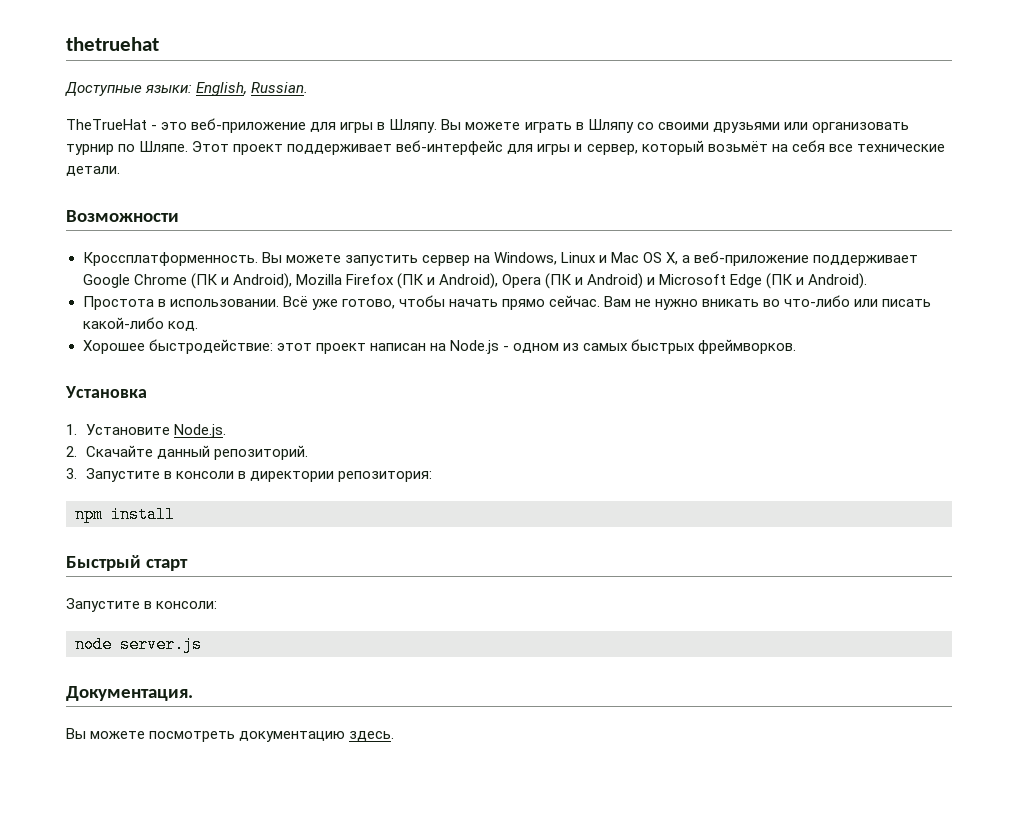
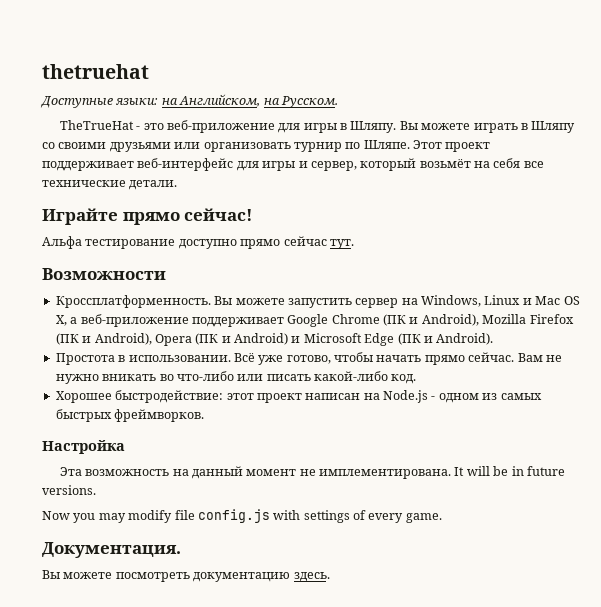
- Доступные языки: English, Russian.
+ Доступные языки: на Английском, на Русском.
+ Играйте прямо сейчас!
+ Альфа тестирование доступно прямо сейчас тут.
- Установка
- 1. Установите Node.js.
- 2. Скачайте данный репозиторий.
- 3. Запустите в консоли в директории репозитория:
- npm install
- Быстрый старт
- Запустите в консоли:
- node server.js
+ Настройка
+ Эта возможность на данный момент не имплементирована. It will be in future versions.
+ Now you may modify file config.js with settings of every game.

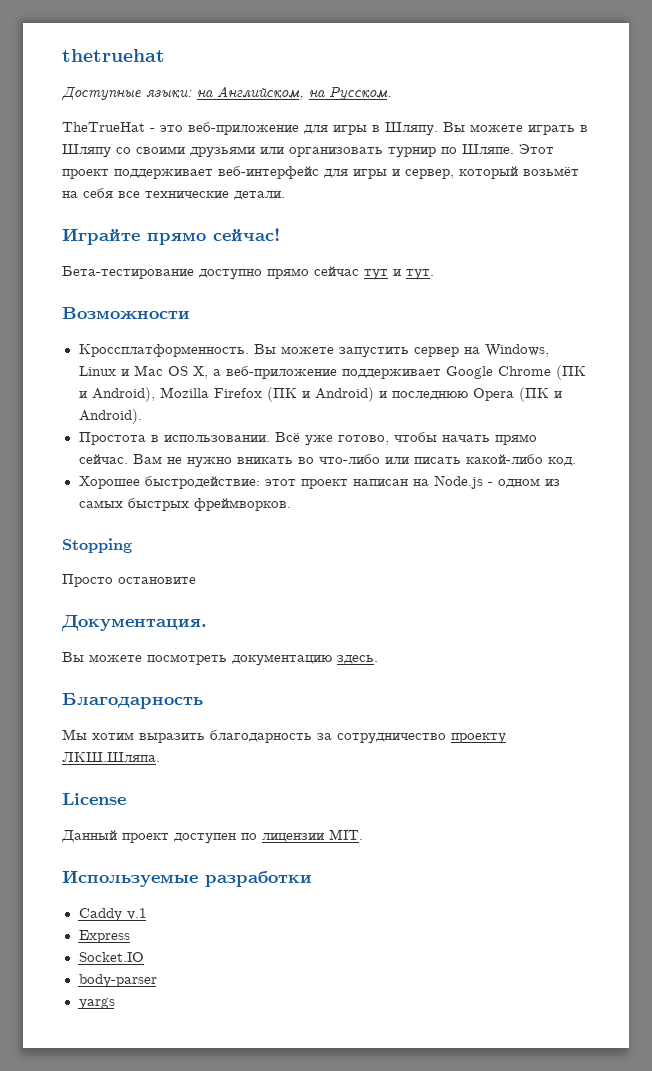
- Альфа тестирование доступно прямо сейчас тут.
+ Бета-тестирование доступно прямо сейчас тут и тут.
- Вы можете запустить сервер на Windows, Linux и Mac OS X, а веб-приложение поддерживает Google Chrome (ПК и Android), Mozilla Firefox (ПК и Android), Opera (ПК и Android) и Microsoft Edge (ПК и Android).
+ Вы можете запустить сервер на Windows, Linux и Mac OS X, а веб-приложение поддерживает Google Chrome (ПК и Android), Mozilla Firefox (ПК и Android) и последнюю Opera (ПК и Android).
- Настройка
- Эта возможность на данный момент не имплементирована. It will be in future versions.
- Now you may modify file config.js with settings of every game.
+ Stopping
+ Просто остановите
+ Благодарность
+ Мы хотим выразить благодарность за сотрудничество проекту ЛКШ.Шляпа.
+ License
+ Данный проект доступен по лицензии MIT.
+ Используемые разработки
+ Caddy v.1
+ Express
+ Socket.IO
+ body-parser
+ yargs

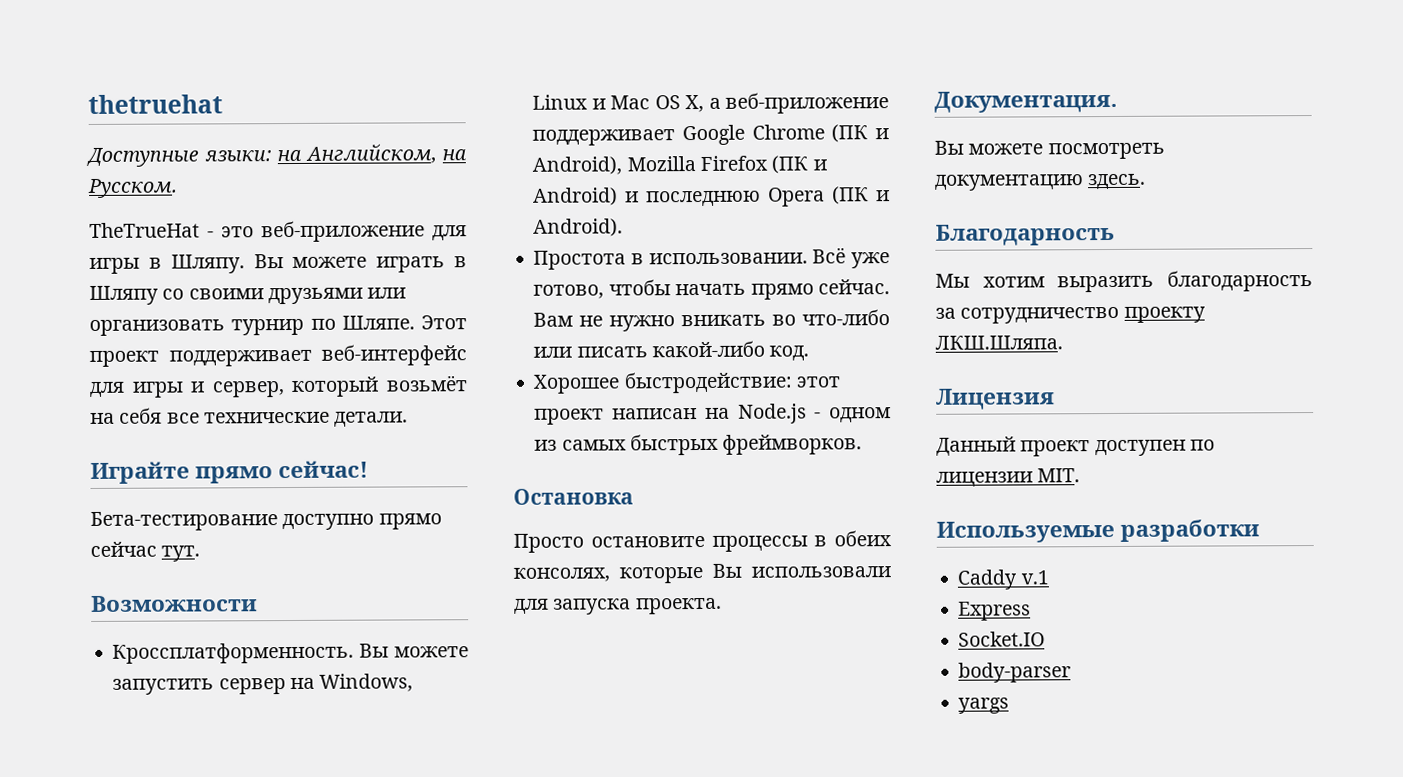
- Бета-тестирование доступно прямо сейчас тут и тут.
+ Бета-тестирование доступно прямо сейчас тут.
- Stopping
+ Остановка
- Просто остановите
+ Просто остановите процессы в обеих консолях, которые Вы использовали для запуска проекта.
- License
+ Лицензия

